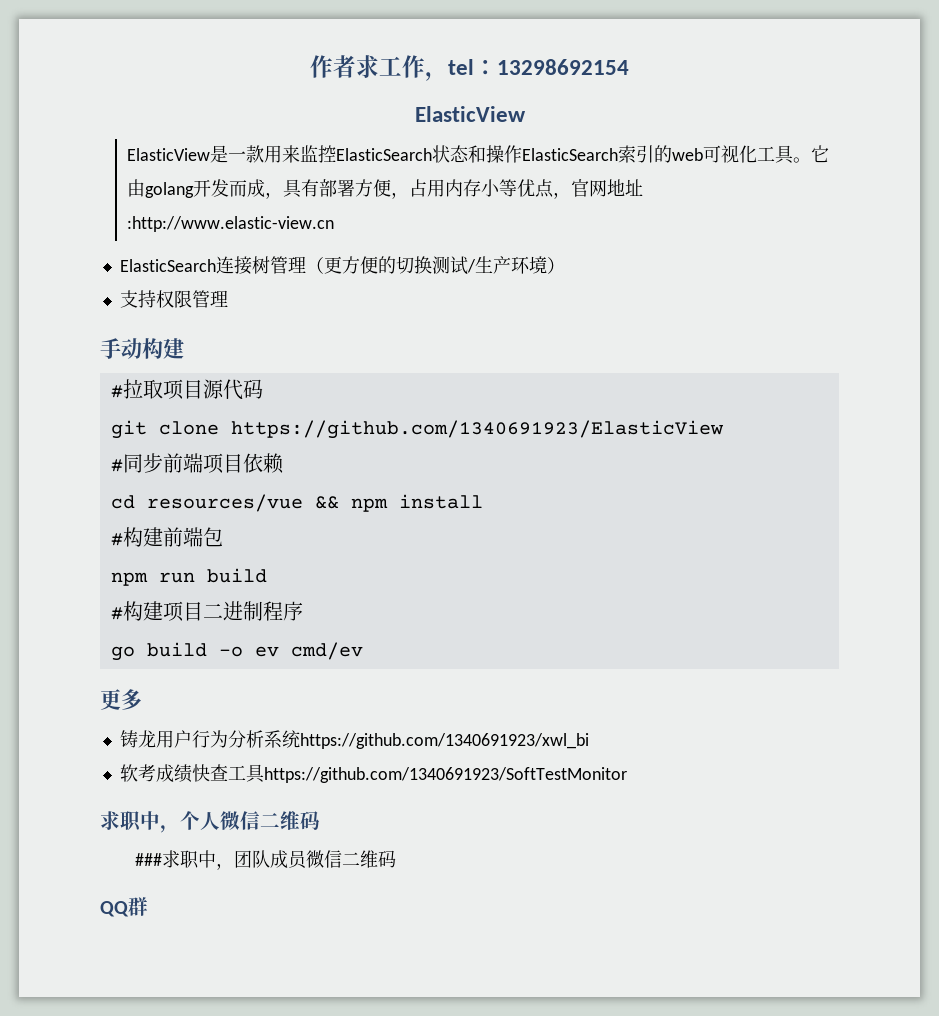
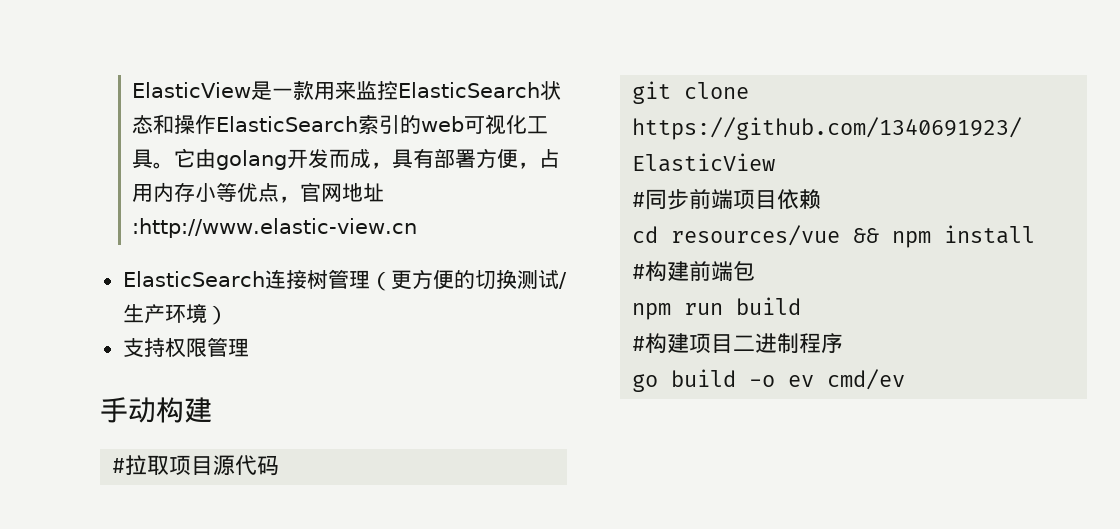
- 作者求工作，tel：13298692154
- ElasticView
- 更多
- 铸龙用户行为分析系统https://github.com/1340691923/xwl_bi
- 软考成绩快查工具https://github.com/1340691923/SoftTestMonitor
- 求职中，个人微信二维码
- ###求职中，团队成员微信二维码
- QQ群

